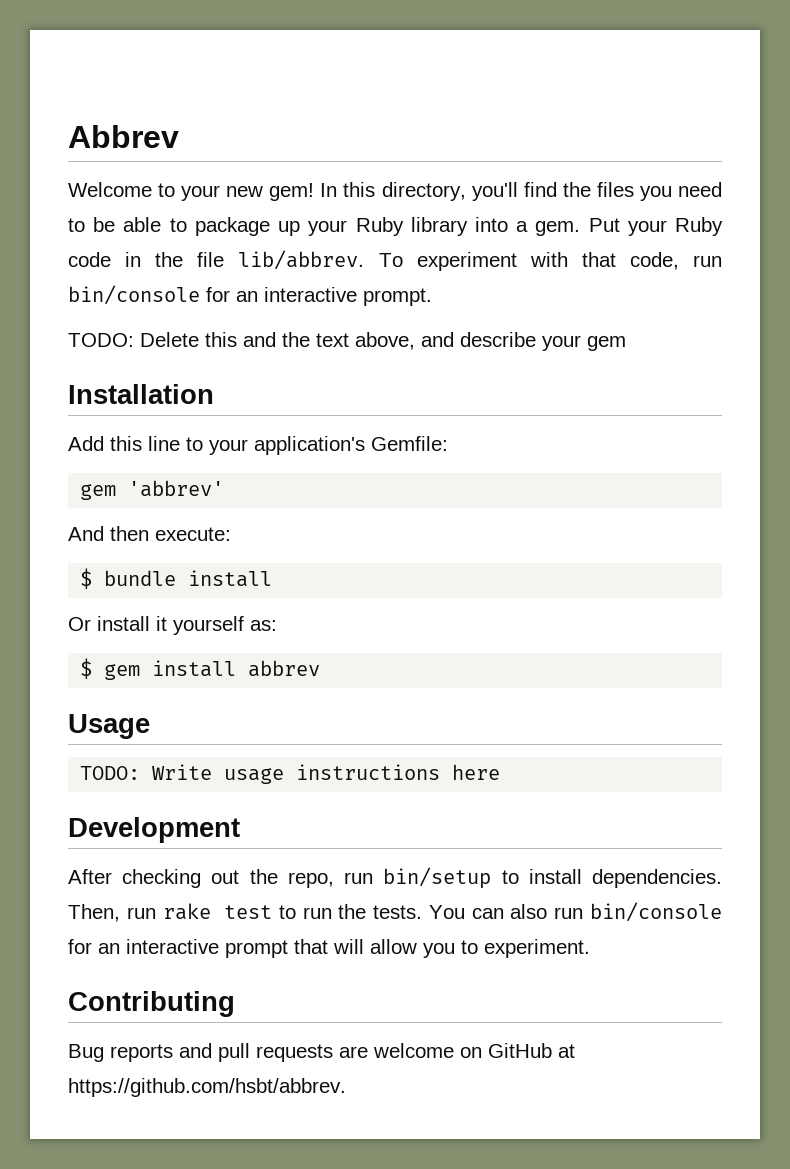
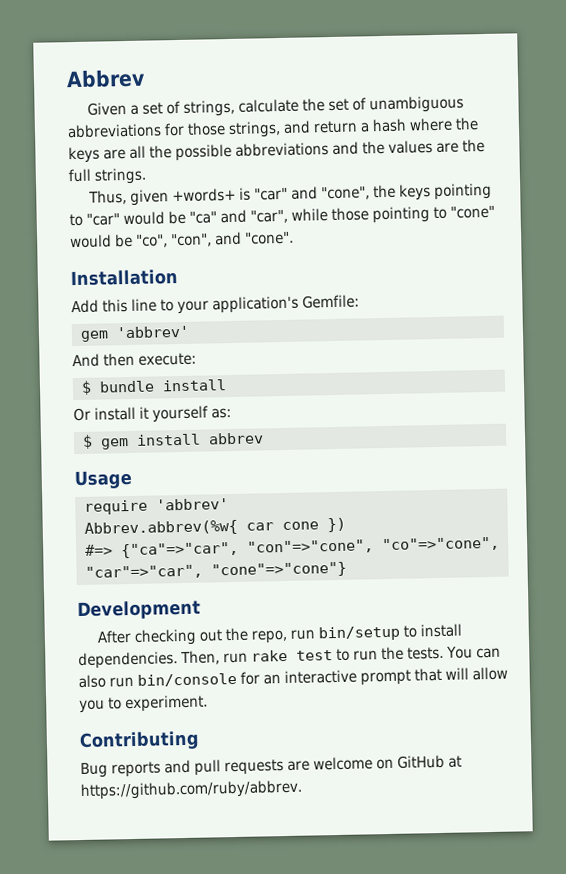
- Welcome to your new gem! In this directory, you'll find the files you need to be able to package up your Ruby library into a gem. Put your Ruby code in the file lib/abbrev. To experiment with that code, run bin/console for an interactive prompt.
- TODO: Delete this and the text above, and describe your gem
+ Given a set of strings, calculate the set of unambiguous abbreviations for those strings, and return a hash where the keys are all the possible abbreviations and the values are the full strings.
+ Thus, given +words+ is "car" and "cone", the keys pointing to "car" would be "ca" and "car", while those pointing to "cone" would be "co", "con", and "cone".
- TODO: Write usage instructions here
+ require 'abbrev'
+ Abbrev.abbrev(%w{ car cone })
+ #=> {"ca"=>"car", "con"=>"cone", "co"=>"cone", "car"=>"car", "cone"=>"cone"}
- Bug reports and pull requests are welcome on GitHub at https://github.com/hsbt/abbrev.
+ Bug reports and pull requests are welcome on GitHub at https://github.com/ruby/abbrev.

